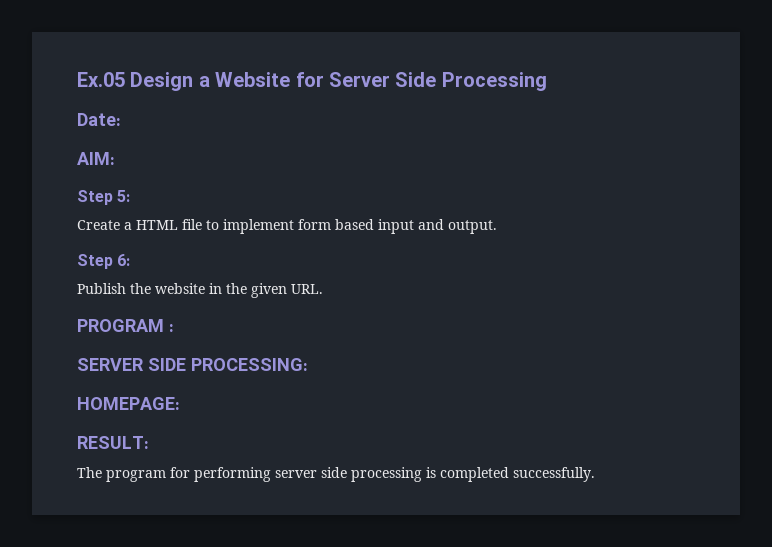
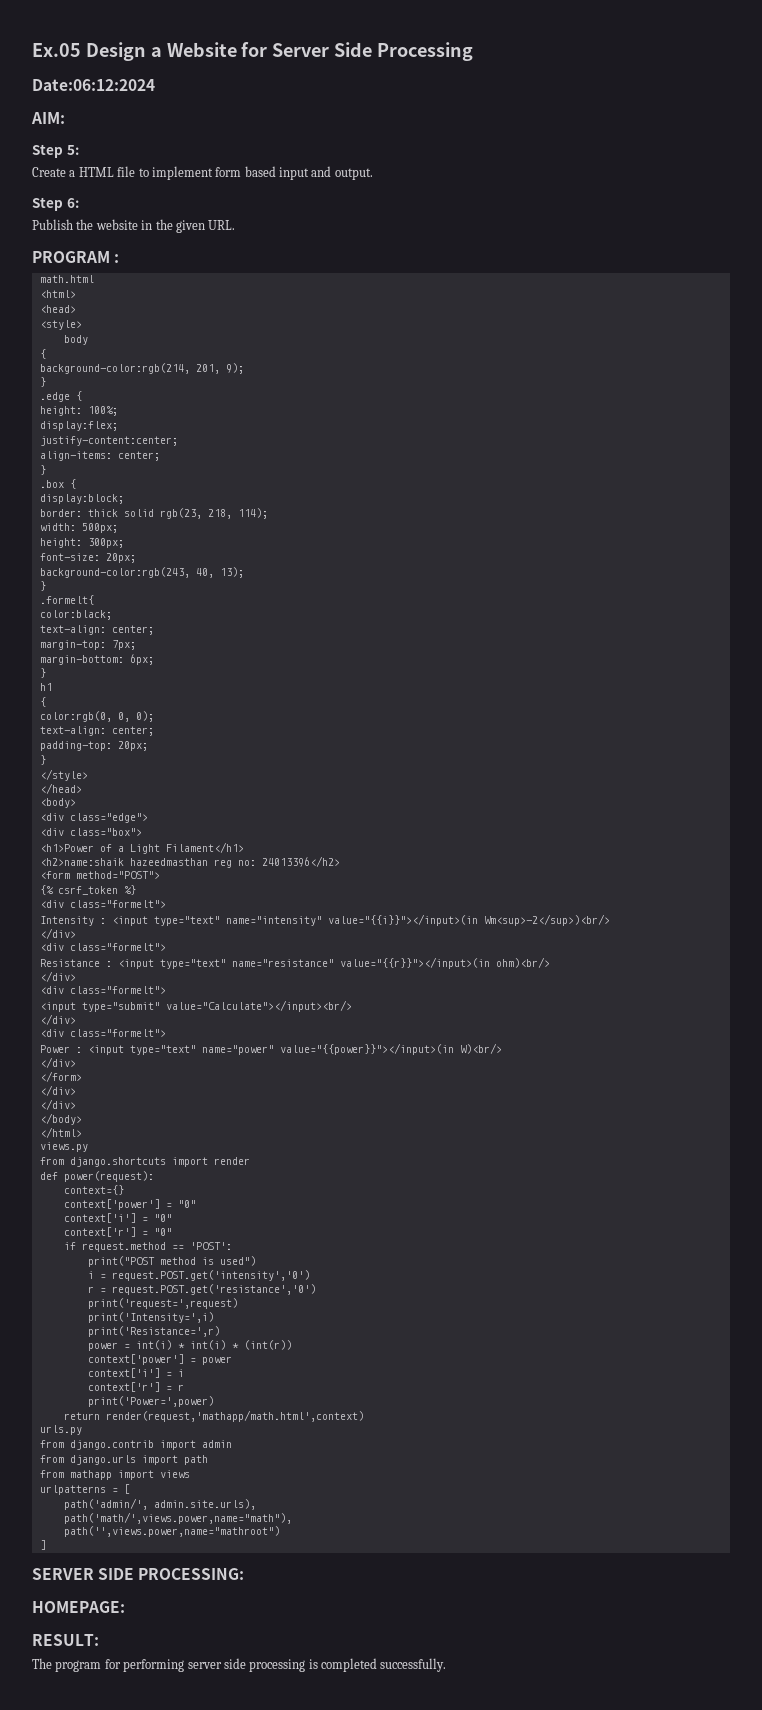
- Date:
+ Date:06:12:2024
+ math.html
+ <html>
+ <head>
+ <style>
+ body
+ {
+ background-color:rgb(214, 201, 9);
+ }
+ .edge {
+ height: 100%;
+ display:flex;
+ justify-content:center;
+ align-items: center;
+ }
+ .box {
+ display:block;
+ border: thick solid rgb(23, 218, 114);
+ width: 500px;
+ height: 300px;
+ font-size: 20px;
+ background-color:rgb(243, 40, 13);
+ }
+ .formelt{
+ color:black;
+ text-align: center;
+ margin-top: 7px;
+ margin-bottom: 6px;
+ }
+ h1
+ {
+ color:rgb(0, 0, 0);
+ text-align: center;
+ padding-top: 20px;
+ }
+ </style>
+ </head>
+ <body>
+ <div class="edge">
+ <div class="box">
+ <h1>Power of a Light Filament</h1>
+ <h2>name:shaik hazeedmasthan reg no: 24013396</h2>
+ <form method="POST">
+ {% csrf_token %}
+ <div class="formelt">
+ Intensity : <input type="text" name="intensity" value="{{i}}"></input>(in Wm<sup>-2</sup>)<br/>
+ </div>
+ <div class="formelt">
+ Resistance : <input type="text" name="resistance" value="{{r}}"></input>(in ohm)<br/>
+ </div>
+ <div class="formelt">
+ <input type="submit" value="Calculate"></input><br/>
+ </div>
+ <div class="formelt">
+ Power : <input type="text" name="power" value="{{power}}"></input>(in W)<br/>
+ </div>
+ </form>
+ </div>
+ </div>
+ </body>
+ </html>
+ views.py
+ from django.shortcuts import render
+ def power(request):
+ context={}
+ context['power'] = "0"
+ context['i'] = "0"
+ context['r'] = "0"
+ if request.method == 'POST':
+ print("POST method is used")
+ i = request.POST.get('intensity','0')
+ r = request.POST.get('resistance','0')
+ print('request=',request)
+ print('Intensity=',i)
+ print('Resistance=',r)
+ power = int(i) * int(i) * (int(r))
+ context['power'] = power
+ context['i'] = i
+ context['r'] = r
+ print('Power=',power)
+ return render(request,'mathapp/math.html',context)
+ urls.py
+ from django.contrib import admin
+ from django.urls import path
+ from mathapp import views
+ urlpatterns = [
+ path('admin/', admin.site.urls),
+ path('math/',views.power,name="math"),
+ path('',views.power,name="mathroot")
+ ]

